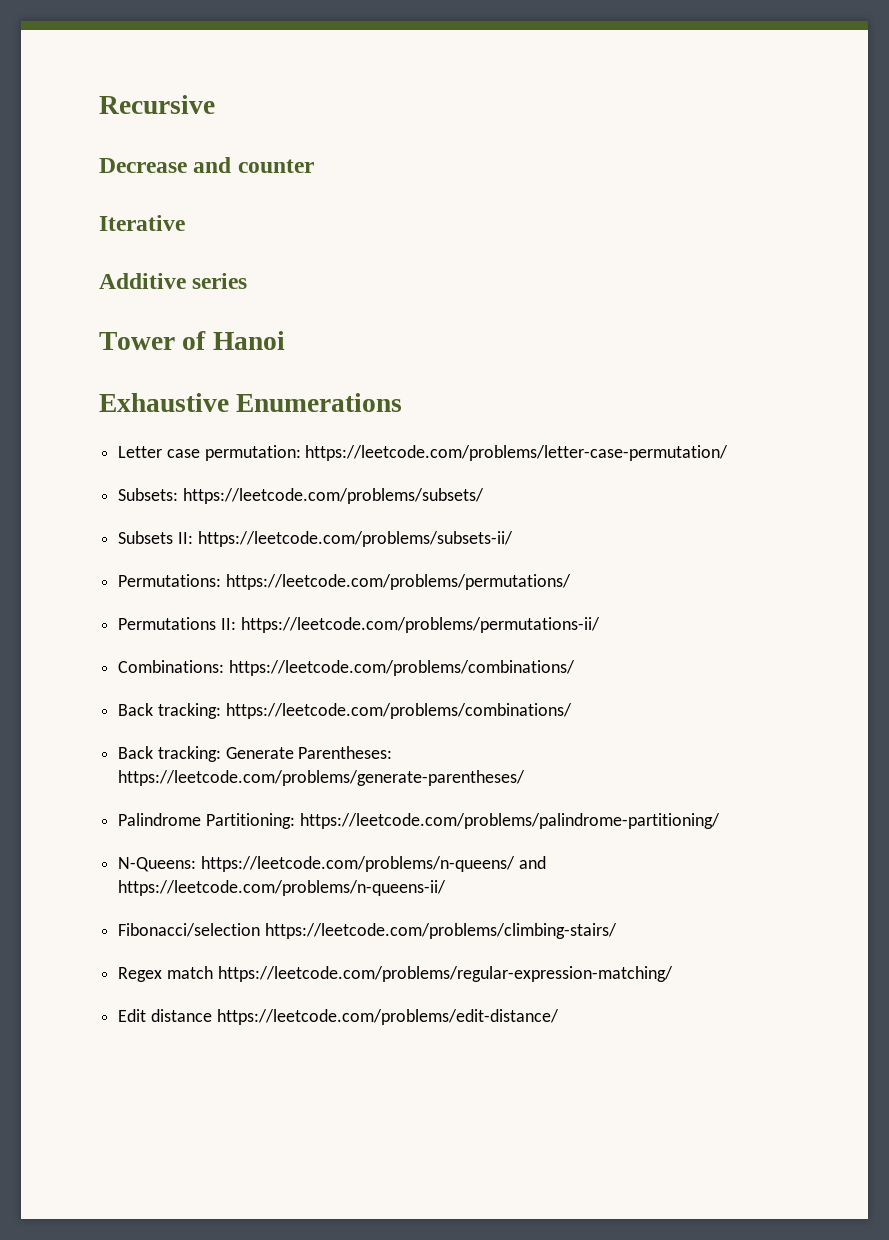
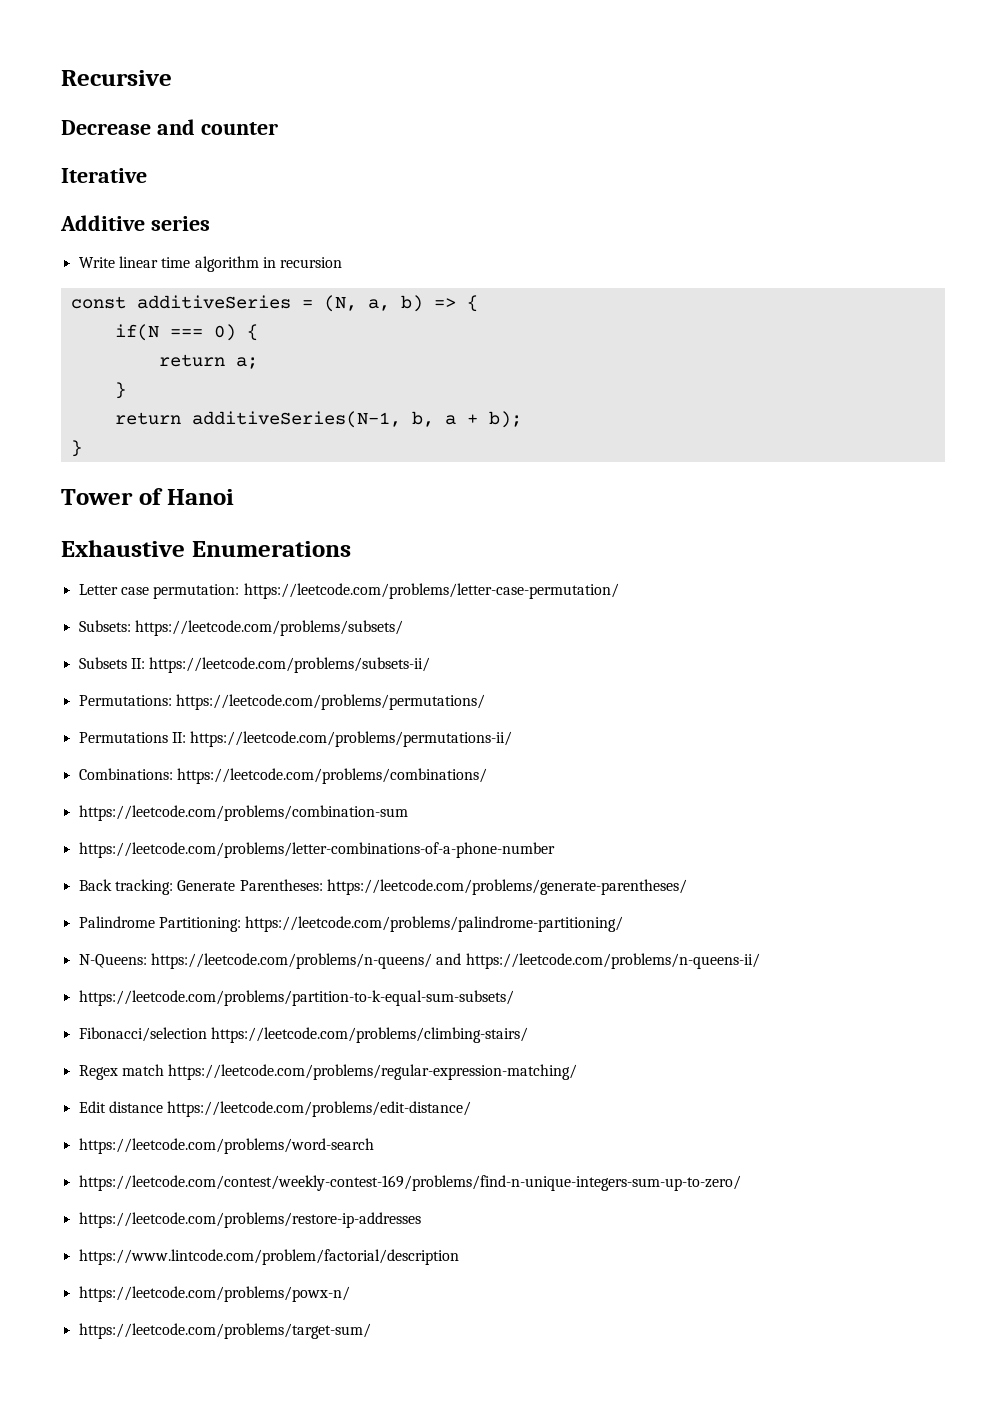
+ Write linear time algorithm in recursion
+ const additiveSeries = (N, a, b) => {
+ if(N === 0) {
+ return a;
+ }
+ return additiveSeries(N-1, b, a + b);
+ }
- Back tracking: https://leetcode.com/problems/combinations/
+ https://leetcode.com/problems/combination-sum
+ https://leetcode.com/problems/letter-combinations-of-a-phone-number
+ https://leetcode.com/problems/partition-to-k-equal-sum-subsets/
+ https://leetcode.com/problems/word-search
+ https://leetcode.com/contest/weekly-contest-169/problems/find-n-unique-integers-sum-up-to-zero/
+ https://leetcode.com/problems/restore-ip-addresses
+ https://www.lintcode.com/problem/factorial/description
+ https://leetcode.com/problems/powx-n/
+ https://leetcode.com/problems/target-sum/

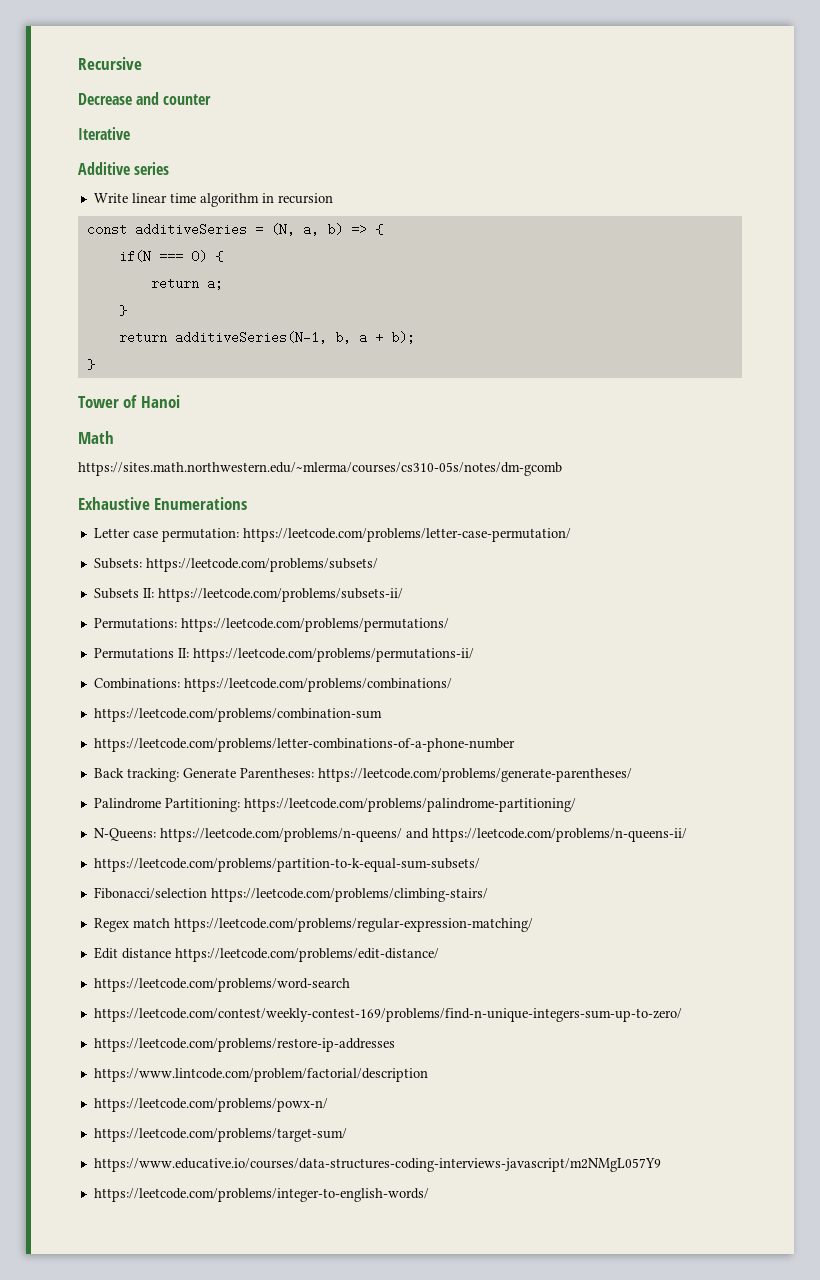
+ Math
+ https://sites.math.northwestern.edu/~mlerma/courses/cs310-05s/notes/dm-gcomb
+ https://www.educative.io/courses/data-structures-coding-interviews-javascript/m2NMgL057Y9
+ https://leetcode.com/problems/integer-to-english-words/

